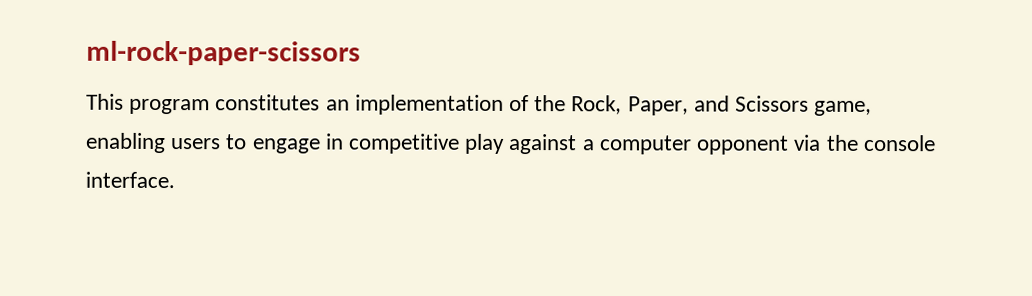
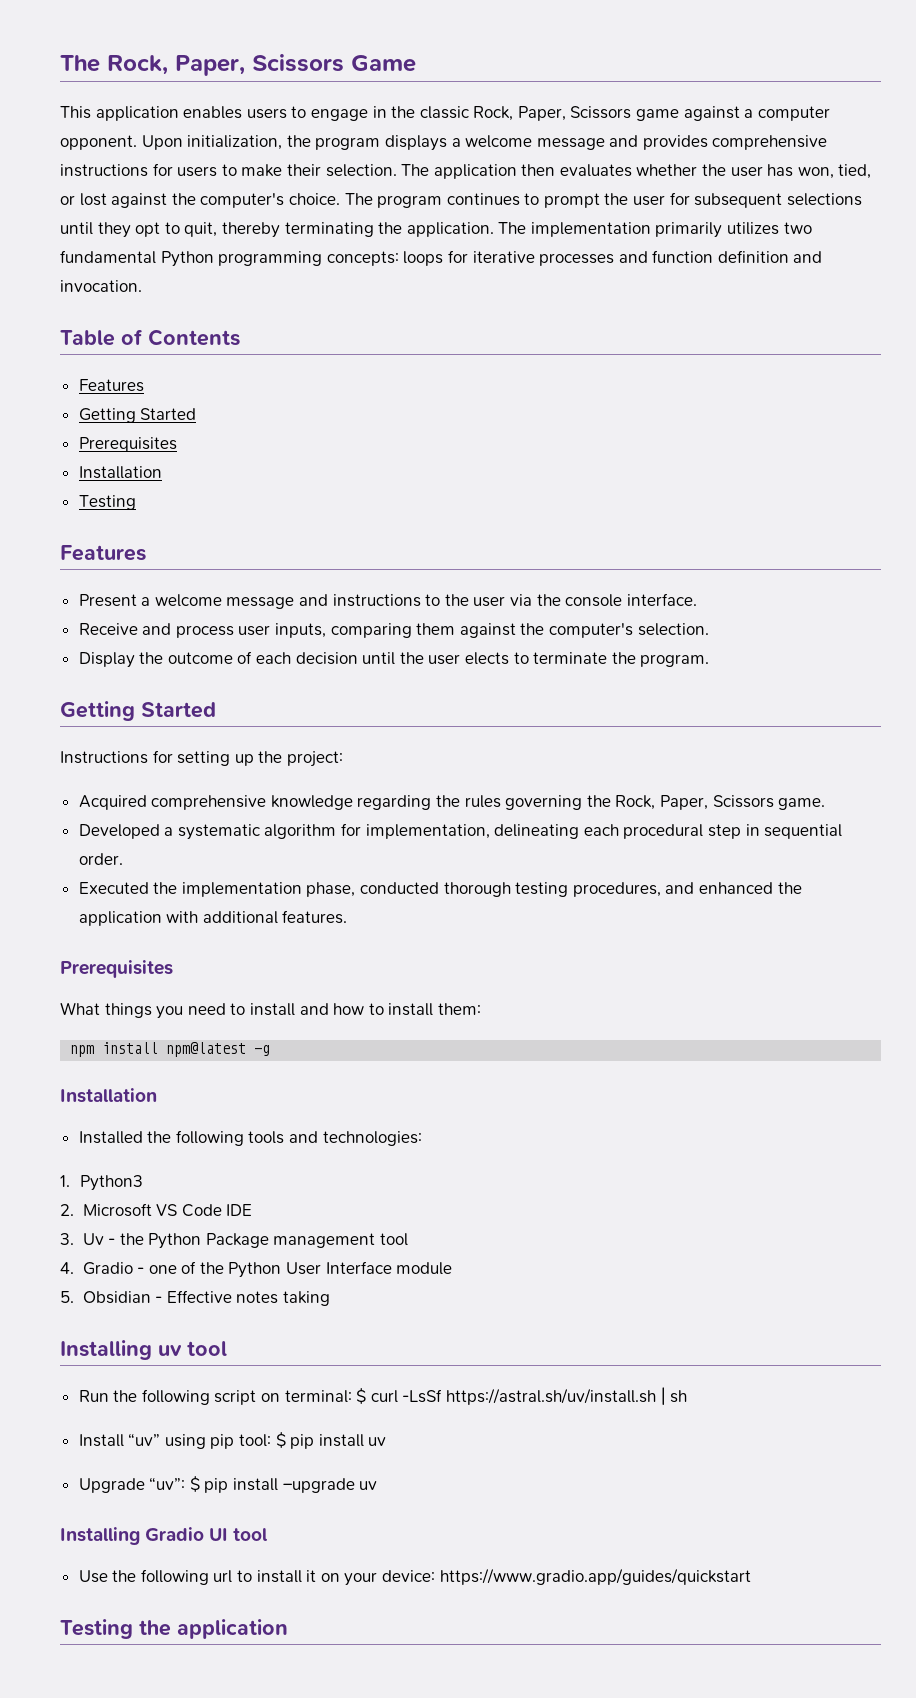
- ml-rock-paper-scissors
- This program constitutes an implementation of the Rock, Paper, and Scissors game, enabling users to engage in competitive play against a computer opponent via the console interface.
+ The Rock, Paper, Scissors Game
+ This application enables users to engage in the classic Rock, Paper, Scissors game against a computer opponent. Upon initialization, the program displays a welcome message and provides comprehensive instructions for users to make their selection. The application then evaluates whether the user has won, tied, or lost against the computer's choice. The program continues to prompt the user for subsequent selections until they opt to quit, thereby terminating the application. The implementation primarily utilizes two fundamental Python programming concepts: loops for iterative processes and function definition and invocation.
+ Table of Contents
+ Features
+ Getting Started
+ Prerequisites
+ Installation
+ Testing
+ Features
+ Present a welcome message and instructions to the user via the console interface.
+ Receive and process user inputs, comparing them against the computer's selection.
+ Display the outcome of each decision until the user elects to terminate the program.
+ Getting Started
+ Instructions for setting up the project:
+ Acquired comprehensive knowledge regarding the rules governing the Rock, Paper, Scissors game.
+ Developed a systematic algorithm for implementation, delineating each procedural step in sequential order.
+ Executed the implementation phase, conducted thorough testing procedures, and enhanced the application with additional features.
+ Prerequisites
+ What things you need to install and how to install them:
+ npm install npm@latest -g
+ Installation
+ Installed the following tools and technologies:
+ 1. Python3
+ 2. Microsoft VS Code IDE
+ 3. Uv - the Python Package management tool
+ 4. Gradio - one of the Python User Interface module
+ 5. Obsidian - Effective notes taking
+ Installing uv tool
+ Run the following script on terminal: $ curl -LsSf https://astral.sh/uv/install.sh | sh
+ Install “uv” using pip tool: $ pip install uv
+ Upgrade “uv”: $ pip install –upgrade uv
+ Installing Gradio UI tool
+ Use the following url to install it on your device: https://www.gradio.app/guides/quickstart
+ Testing the application

